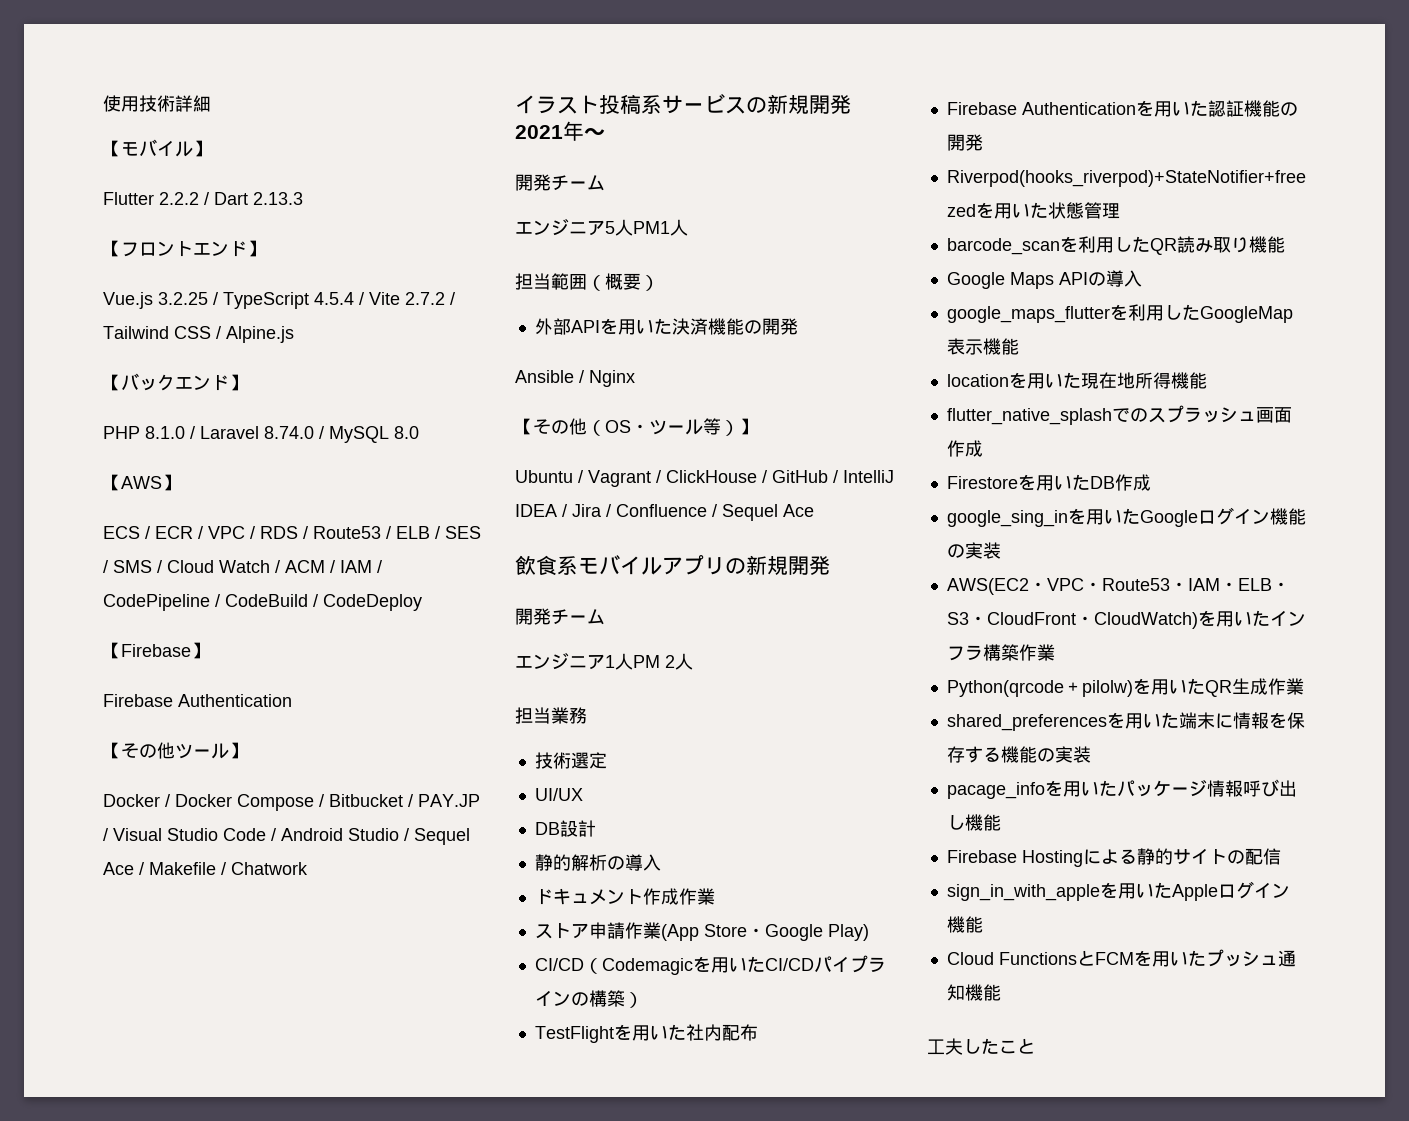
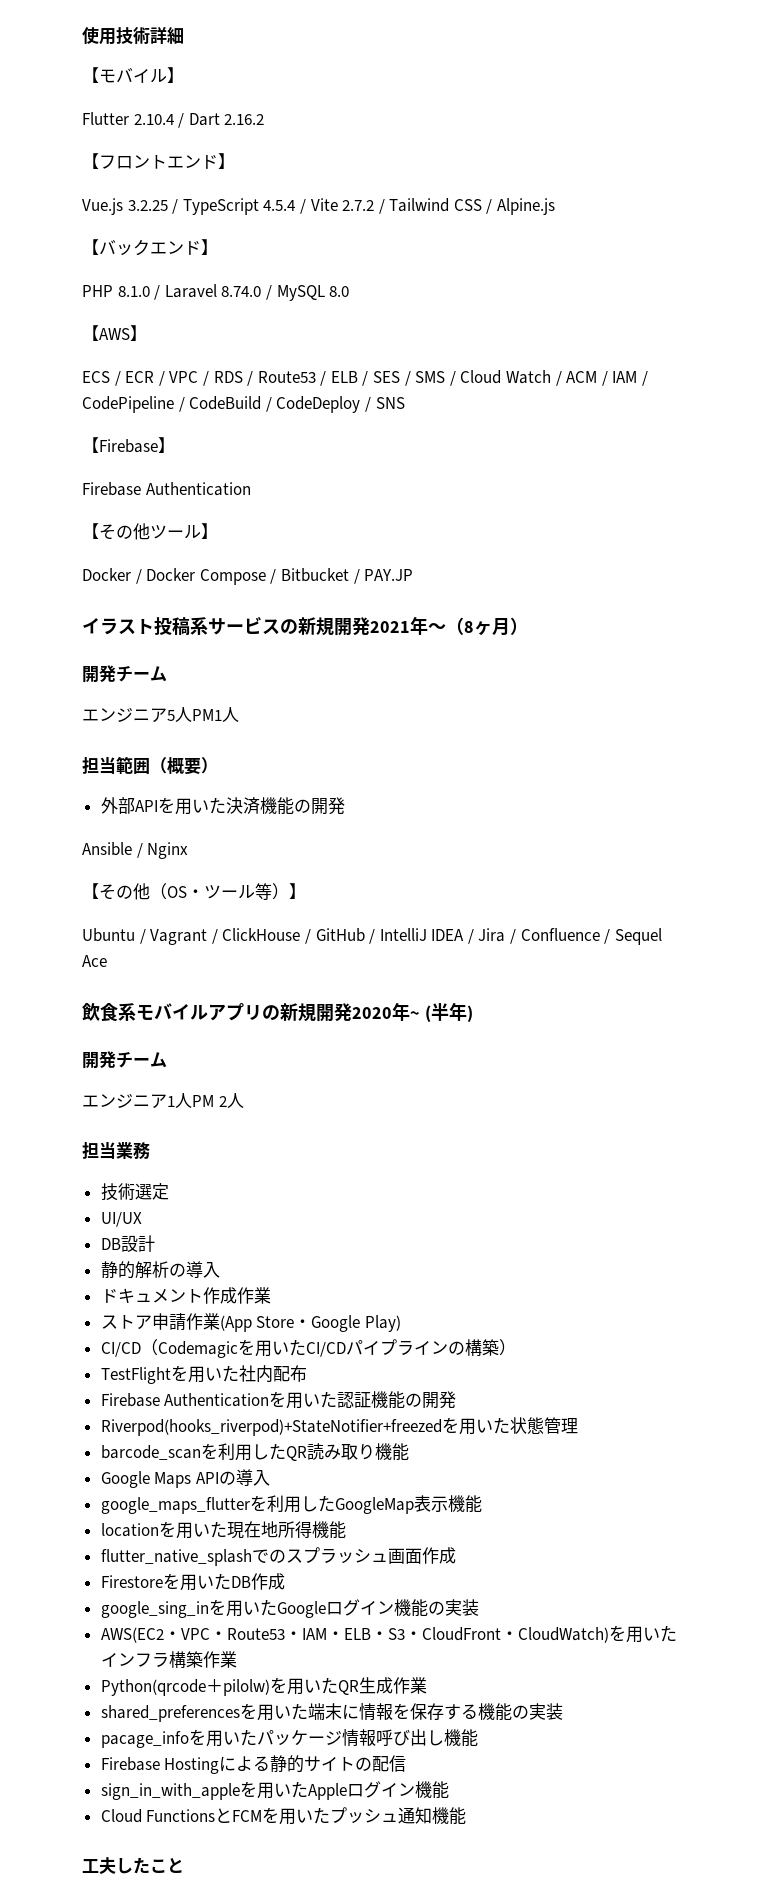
- Flutter 2.2.2 / Dart 2.13.3
+ Flutter 2.10.4 / Dart 2.16.2
- ECS / ECR / VPC / RDS / Route53 / ELB / SES / SMS / Cloud Watch / ACM / IAM / CodePipeline / CodeBuild / CodeDeploy
+ ECS / ECR / VPC / RDS / Route53 / ELB / SES / SMS / Cloud Watch / ACM / IAM / CodePipeline / CodeBuild / CodeDeploy / SNS
- Docker / Docker Compose / Bitbucket / PAY.JP / Visual Studio Code / Android Studio / Sequel Ace / Makefile / Chatwork
+ Docker / Docker Compose / Bitbucket / PAY.JP
- イラスト投稿系サービスの新規開発2021年〜
+ イラスト投稿系サービスの新規開発2021年〜（8ヶ月）
- 飲食系モバイルアプリの新規開発
+ 飲食系モバイルアプリの新規開発2020年~ (半年)

